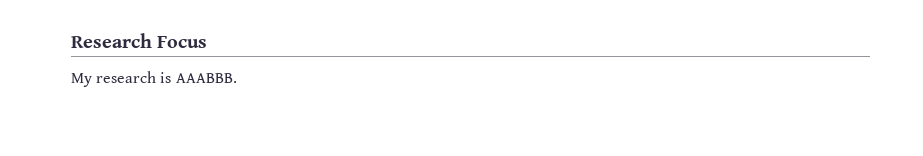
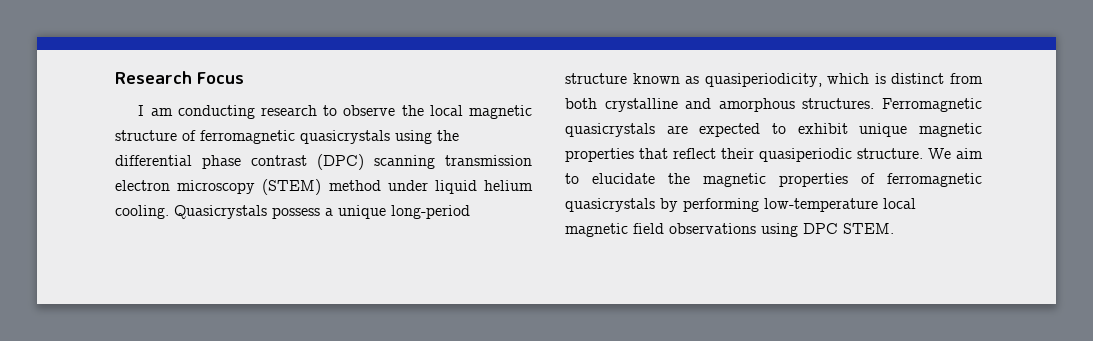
- My research is AAABBB.
+ I am conducting research to observe the local magnetic structure of ferromagnetic quasicrystals using the differential phase contrast (DPC) scanning transmission electron microscopy (STEM) method under liquid helium cooling. Quasicrystals possess a unique long-period structure known as quasiperiodicity, which is distinct from both crystalline and amorphous structures. Ferromagnetic quasicrystals are expected to exhibit unique magnetic properties that reflect their quasiperiodic structure. We aim to elucidate the magnetic properties of ferromagnetic quasicrystals by performing low-temperature local magnetic field observations using DPC STEM.

